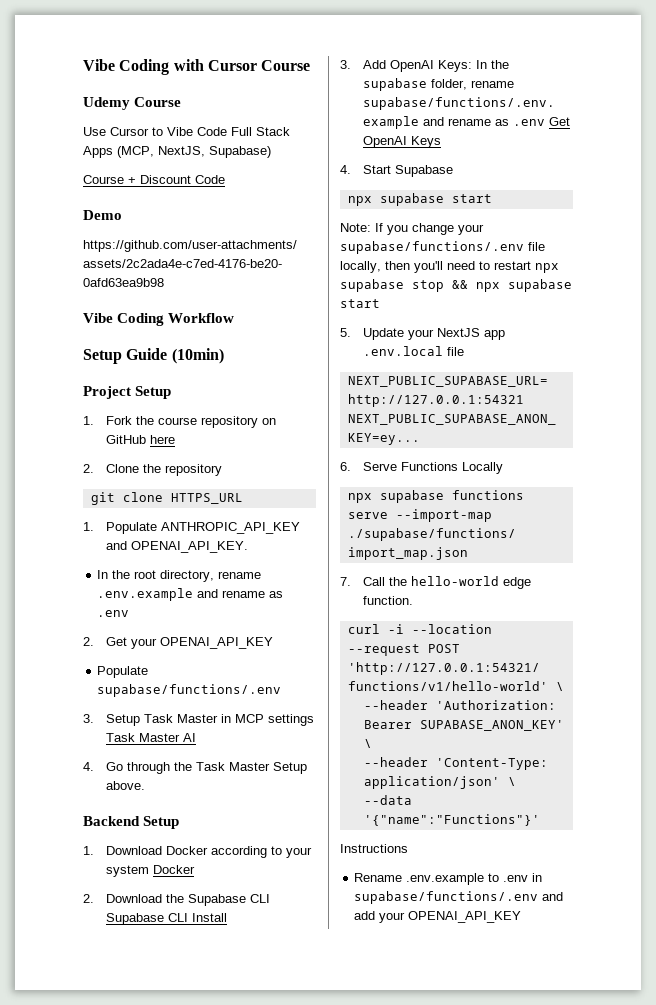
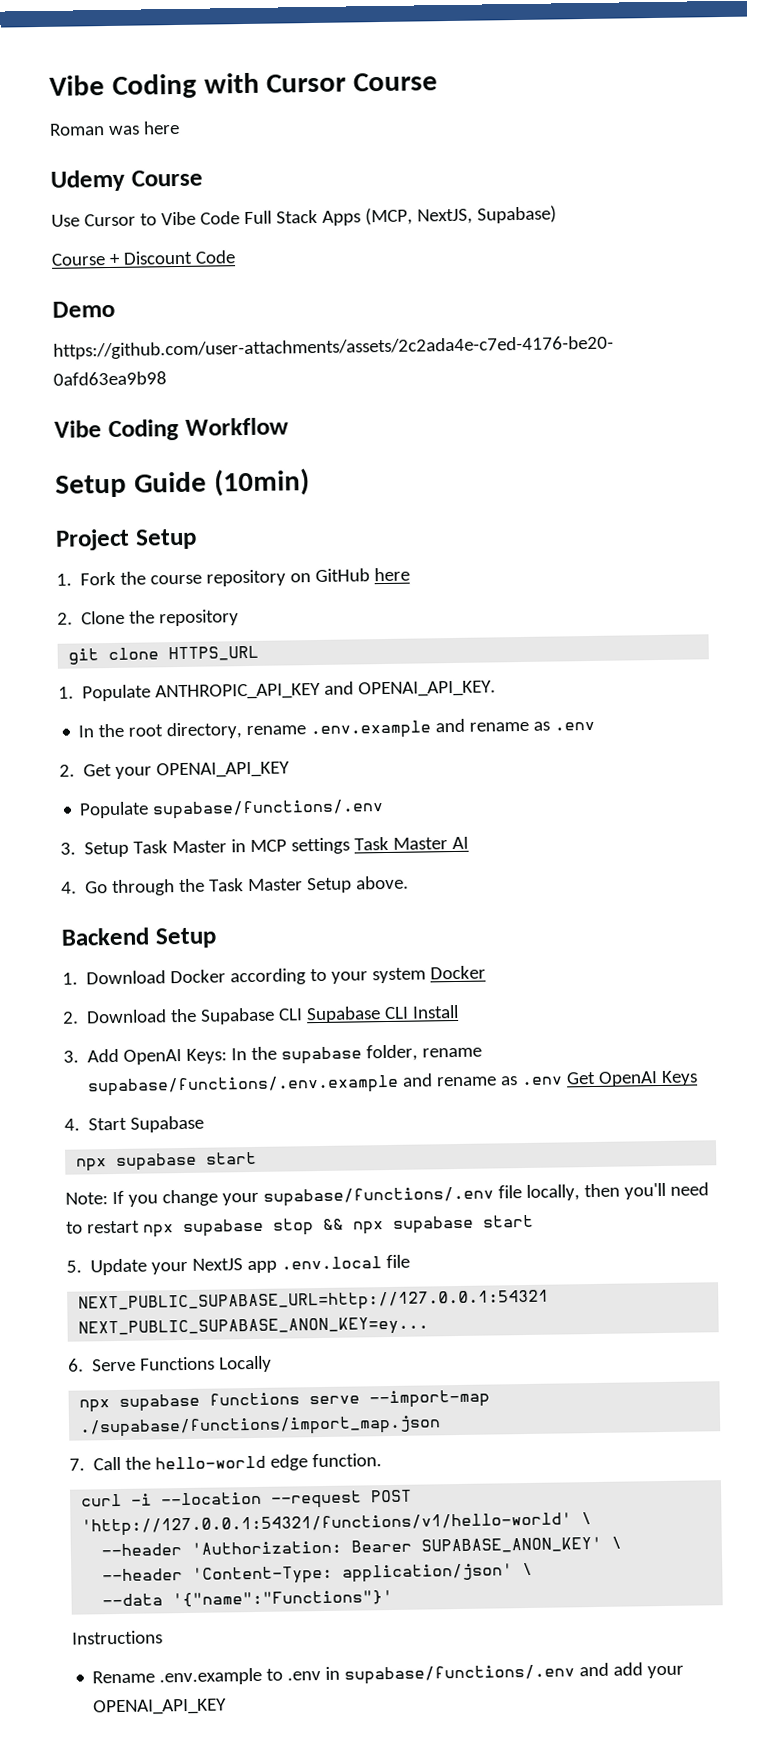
+ Roman was here

